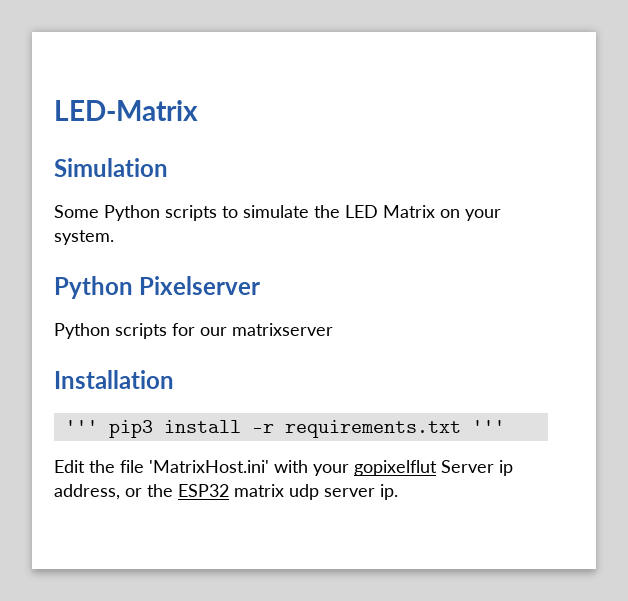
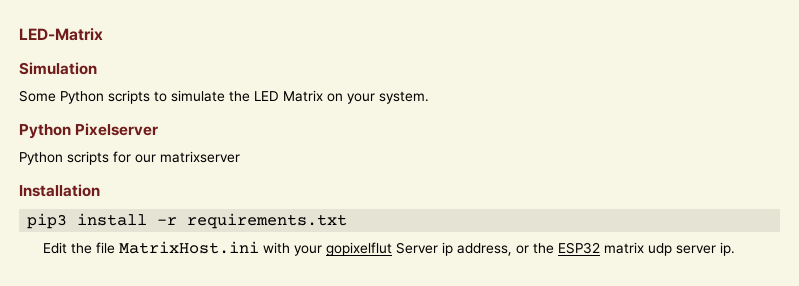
- ''' pip3 install -r requirements.txt '''
+ pip3 install -r requirements.txt
- Edit the file 'MatrixHost.ini' with your gopixelflut Server ip address, or the ESP32 matrix udp server ip.
+ Edit the file MatrixHost.ini with your gopixelflut Server ip address, or the ESP32 matrix udp server ip.

